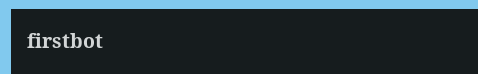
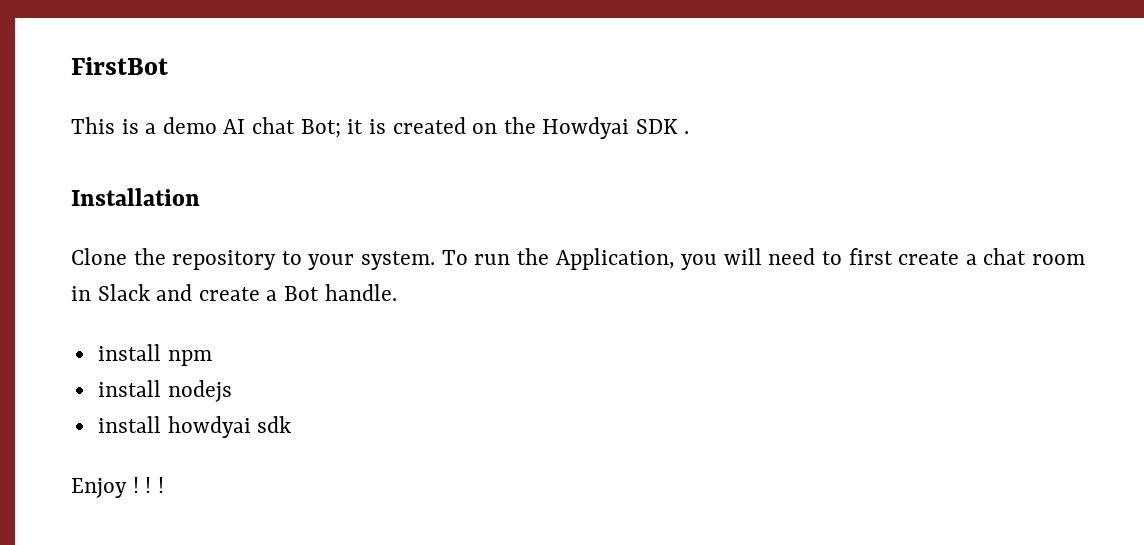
- firstbot
+ FirstBot
+ This is a demo AI chat Bot; it is created on the Howdyai SDK .
+ Installation
+ Clone the repository to your system. To run the Application, you will need to first create a chat room in Slack and create a Bot handle.
+ install npm
+ install nodejs
+ install howdyai sdk
+ Enjoy ! ! !

